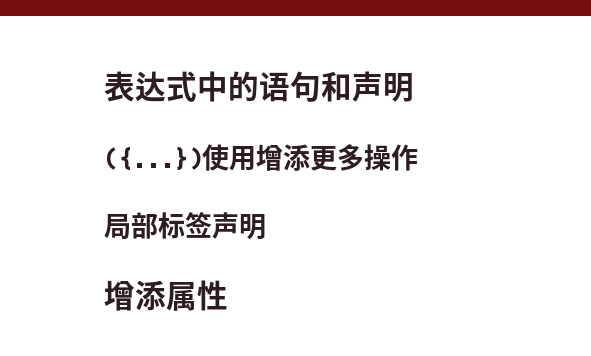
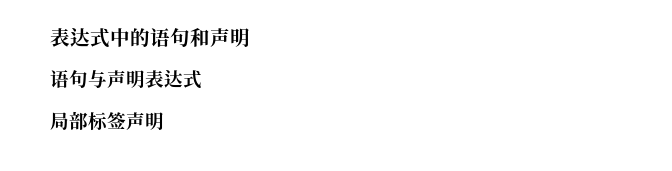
- ({...})使用增添更多操作
+ 语句与声明表达式
- 增添属性

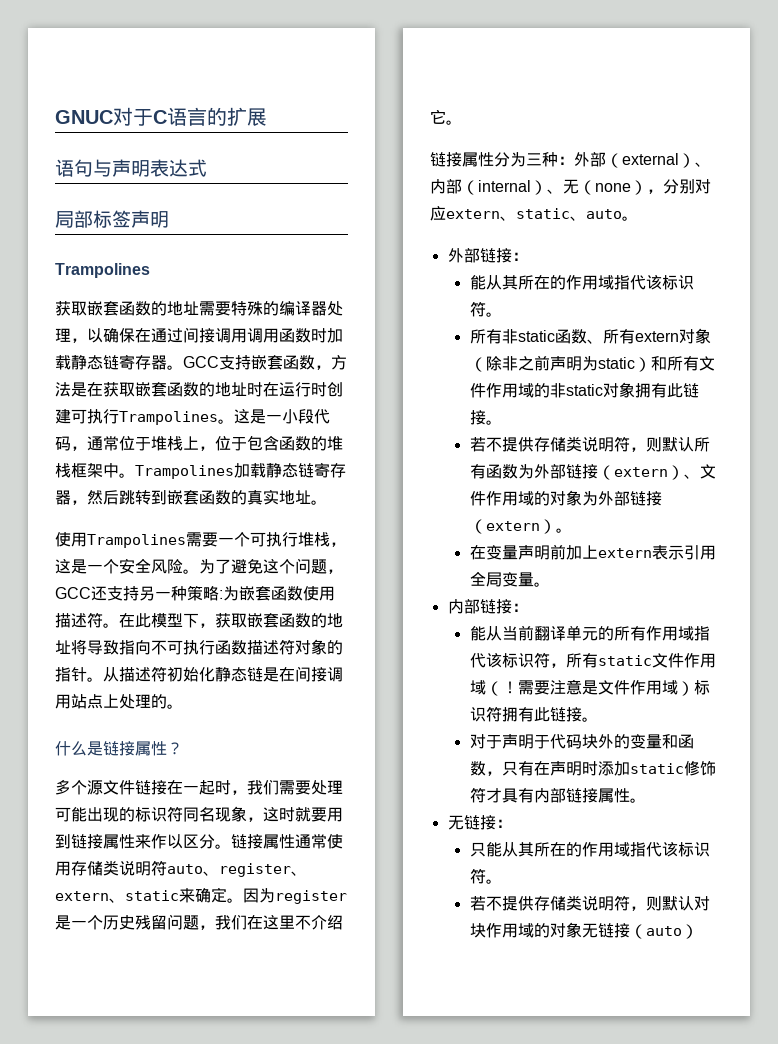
- 表达式中的语句和声明
+ GNUC对于C语言的扩展
  局部标签声明
+ Trampolines
+ 获取嵌套函数的地址需要特殊的编译器处理，以确保在通过间接调用调用函数时加载静态链寄存器。GCC支持嵌套函数，方法是在获取嵌套函数的地址时在运行时创建可执行Trampolines。这是一小段代码，通常位于堆栈上，位于包含函数的堆栈框架中。Trampolines加载静态链寄存器，然后跳转到嵌套函数的真实地址。
+ 使用Trampolines需要一个可执行堆栈，这是一个安全风险。为了避免这个问题，GCC还支持另一种策略:为嵌套函数使用描述符。在此模型下，获取嵌套函数的地址将导致指向不可执行函数描述符对象的指针。从描述符初始化静态链是在间接调用站点上处理的。
+ 什么是链接属性？
+ 多个源文件链接在一起时，我们需要处理可能出现的标识符同名现象，这时就要用到链接属性来作以区分。链接属性通常使用存储类说明符auto、register、extern、static来确定。因为register是一个历史残留问题，我们在这里不介绍它。
+ 链接属性分为三种：外部（external）、内部（internal）、无（none），分别对应extern、static、auto。
+ 外部链接：
+ 能从其所在的作用域指代该标识符。
+ 所有非static函数、所有extern对象（除非之前声明为static）和所有文件作用域的非static对象拥有此链接。
+ 若不提供存储类说明符，则默认所有函数为外部链接（extern）、文件作用域的对象为外部链接（extern）。
+ 在变量声明前加上extern表示引用全局变量。
+ 内部链接：
+ 能从当前翻译单元的所有作用域指代该标识符，所有static文件作用域（！需要注意是文件作用域）标识符拥有此链接。
+ 对于声明于代码块外的变量和函数，只有在声明时添加static修饰符才具有内部链接属性。
+ 无链接：
+ 只能从其所在的作用域指代该标识符。
+ 若不提供存储类说明符，则默认对块作用域的对象无链接（auto）

